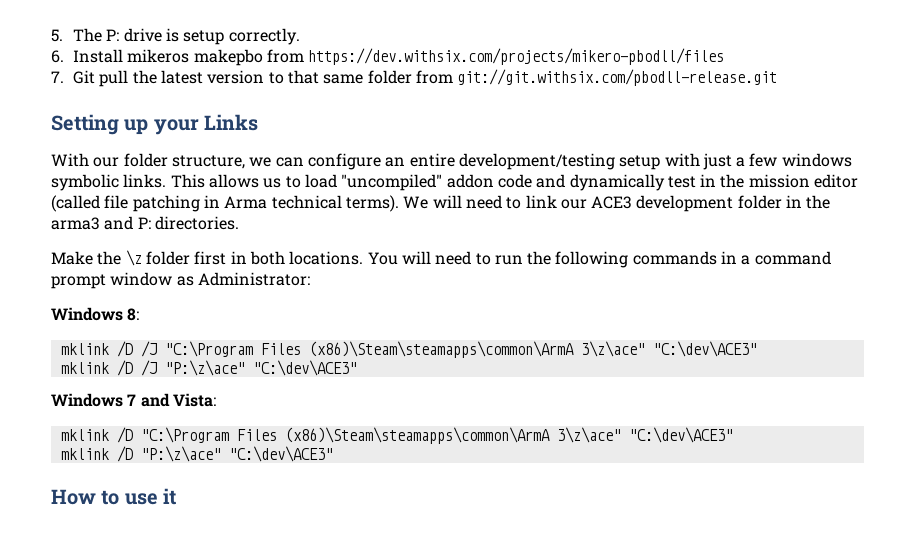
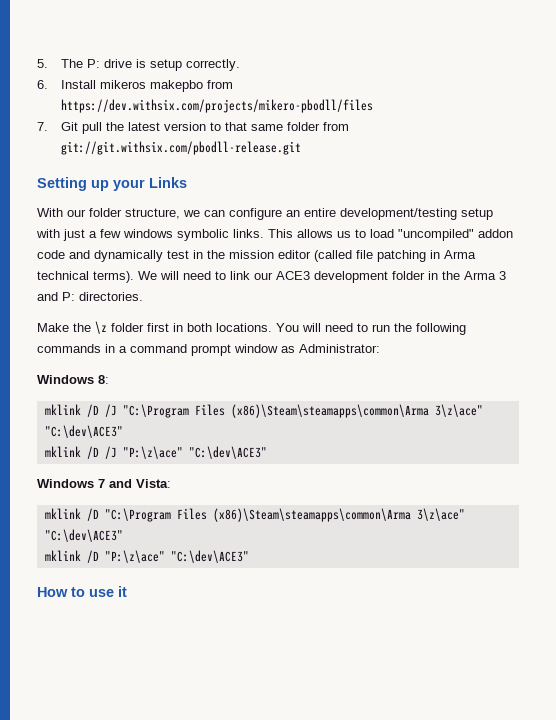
- We will need to link our ACE3 development folder in the arma3 and P: directories.
+ We will need to link our ACE3 development folder in the Arma 3 and P: directories.
- mklink /D /J "C:\Program Files (x86)\Steam\steamapps\common\ArmA 3\z\ace" "C:\dev\ACE3"
+ mklink /D /J "C:\Program Files (x86)\Steam\steamapps\common\Arma 3\z\ace" "C:\dev\ACE3"
- mklink /D "C:\Program Files (x86)\Steam\steamapps\common\ArmA 3\z\ace" "C:\dev\ACE3"
+ mklink /D "C:\Program Files (x86)\Steam\steamapps\common\Arma 3\z\ace" "C:\dev\ACE3"

